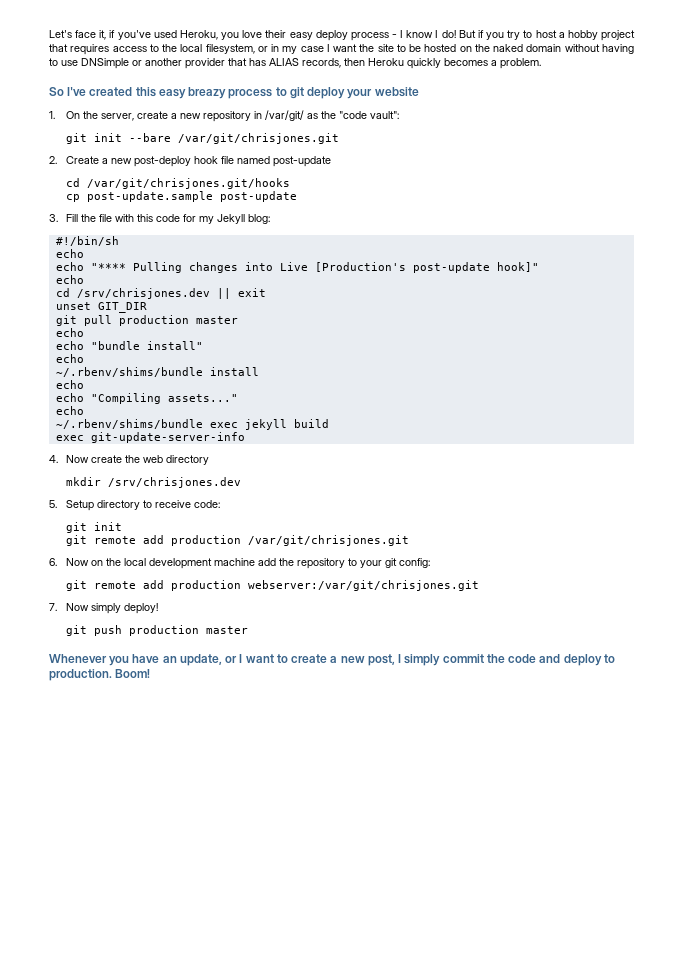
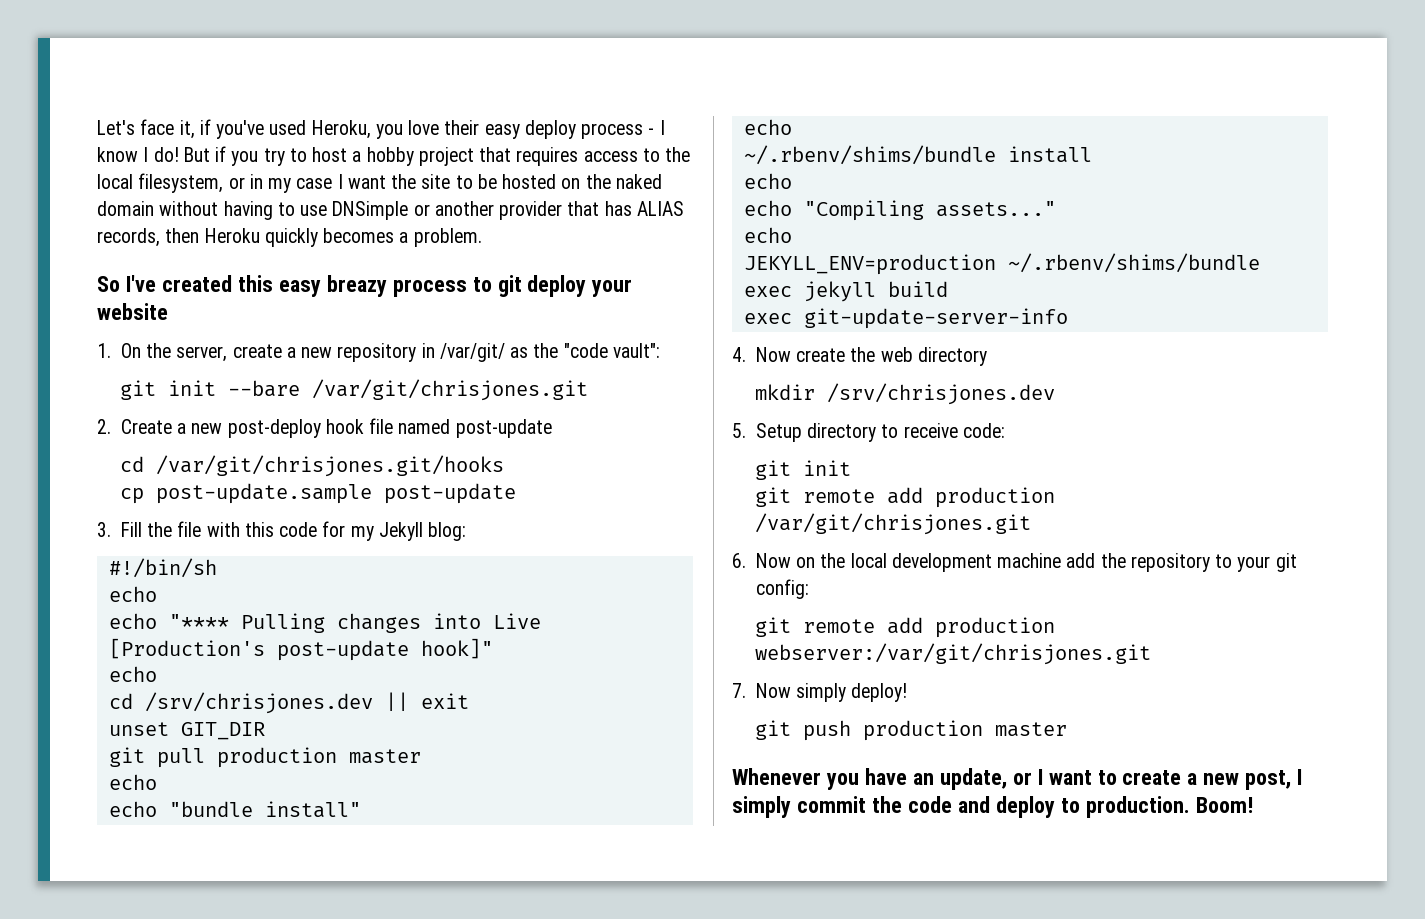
- ~/.rbenv/shims/bundle exec jekyll build
+ JEKYLL_ENV=production ~/.rbenv/shims/bundle exec jekyll build

